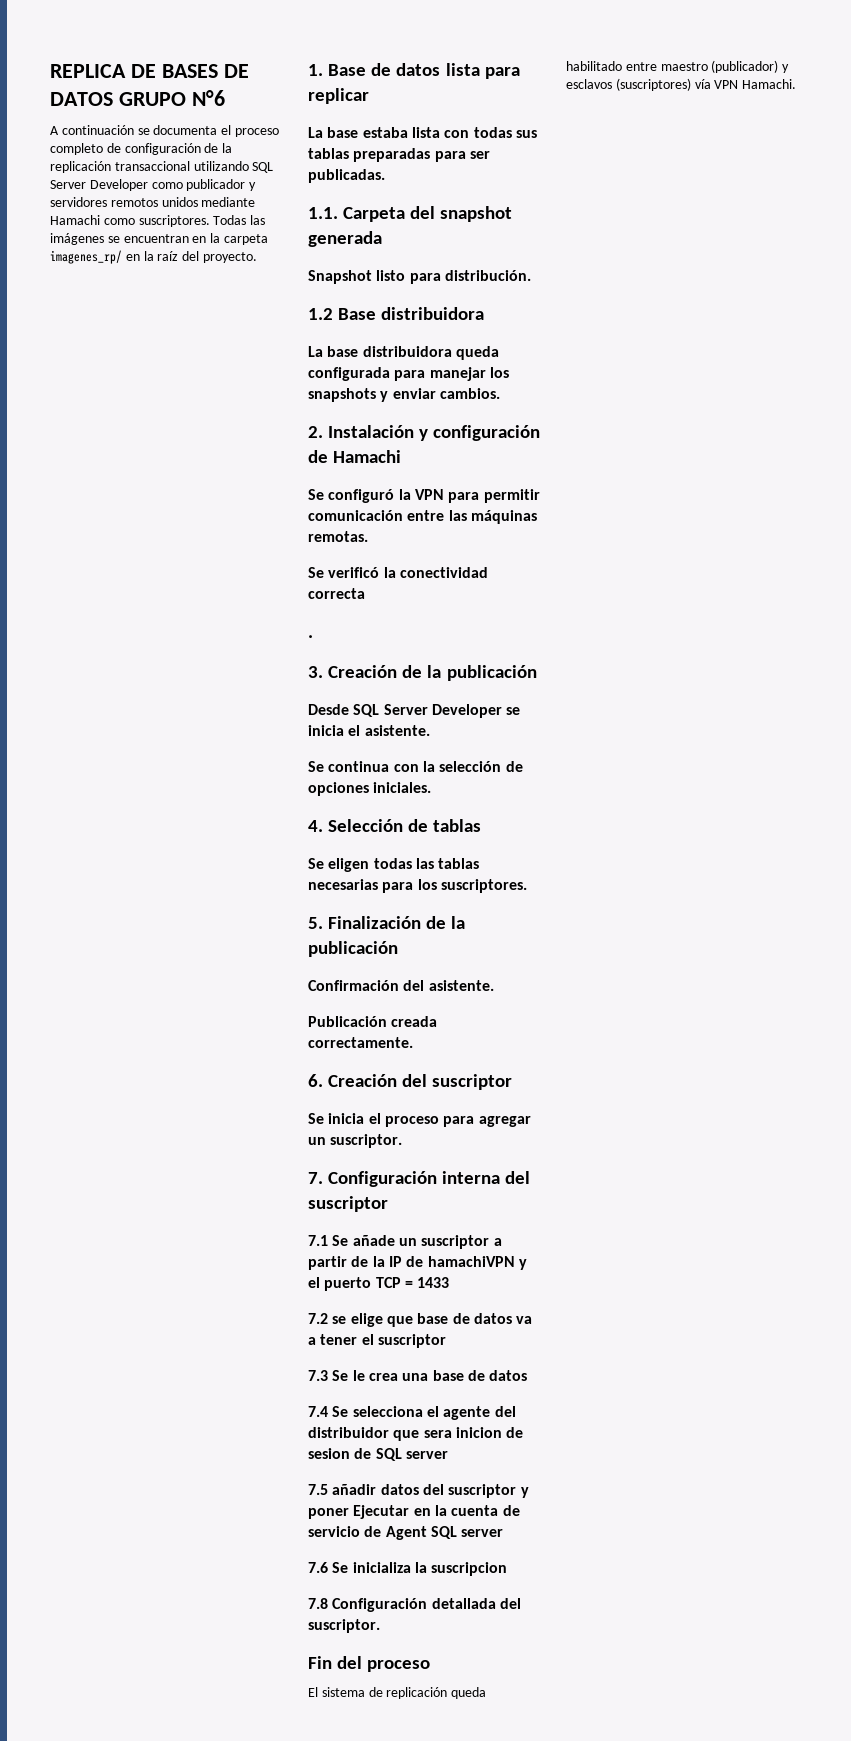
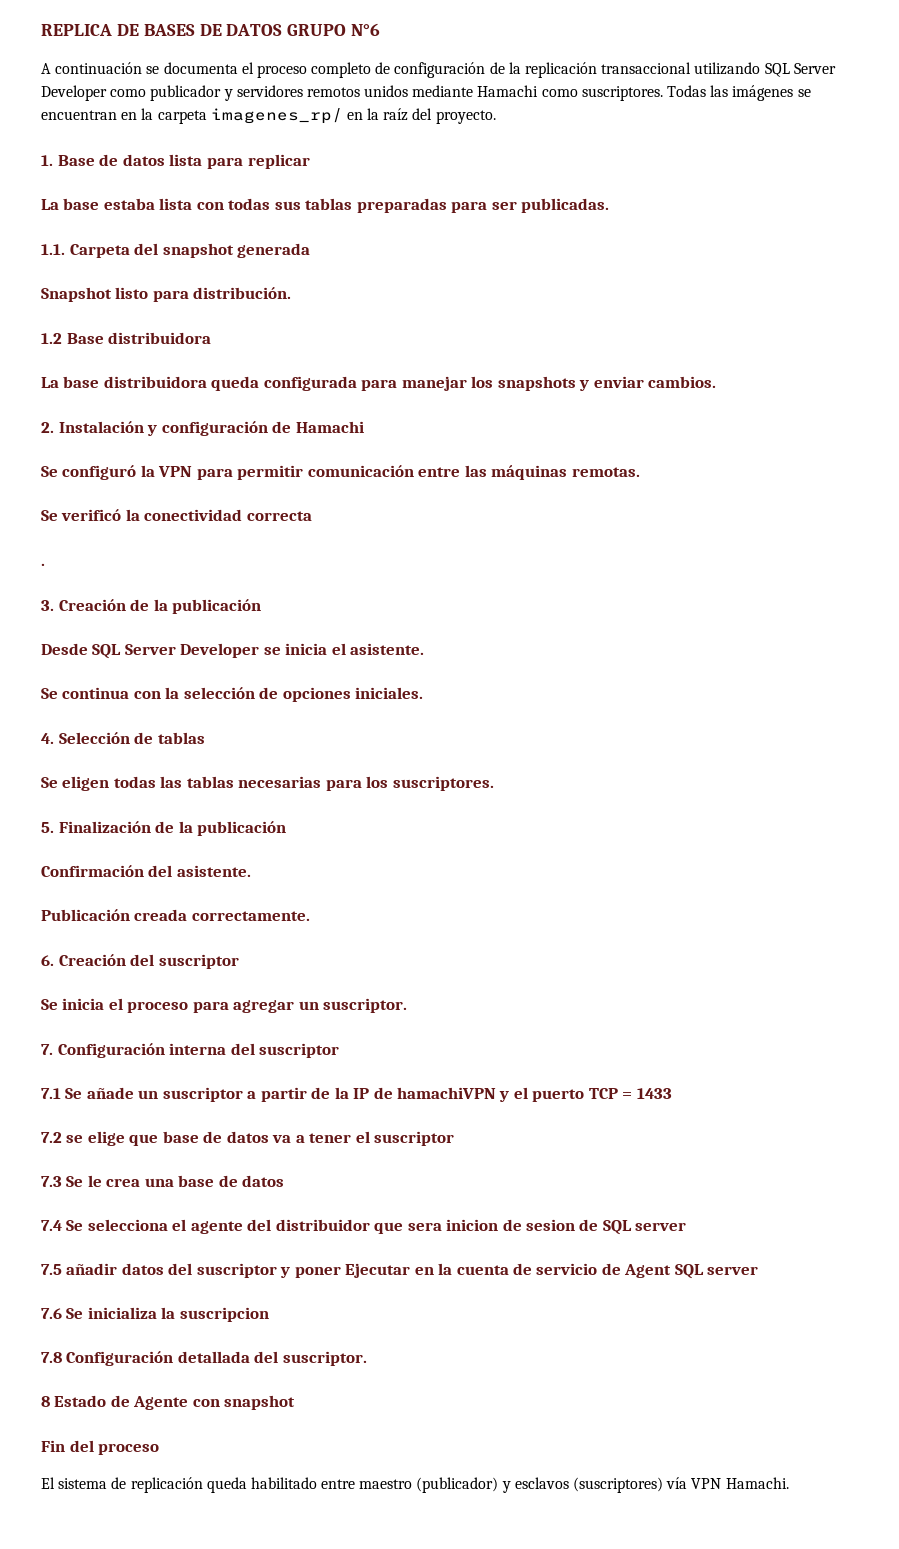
+ 8 Estado de Agente con snapshot

